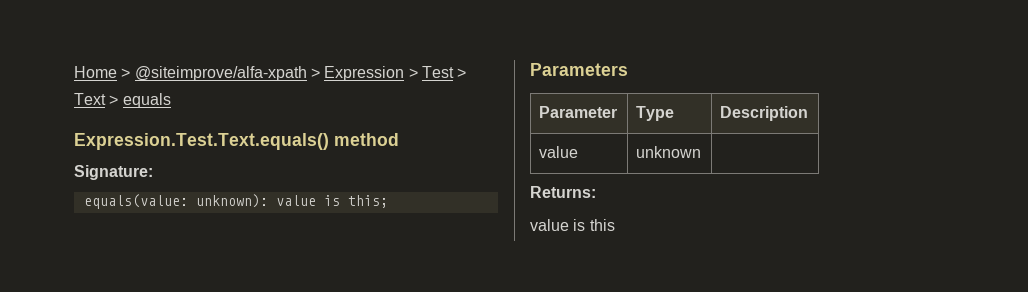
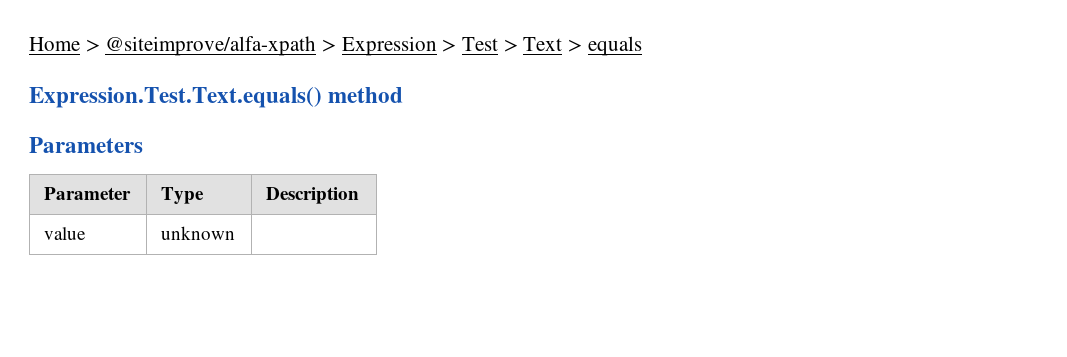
- Signature:
- equals(value: unknown): value is this;
- Returns:
- value is this

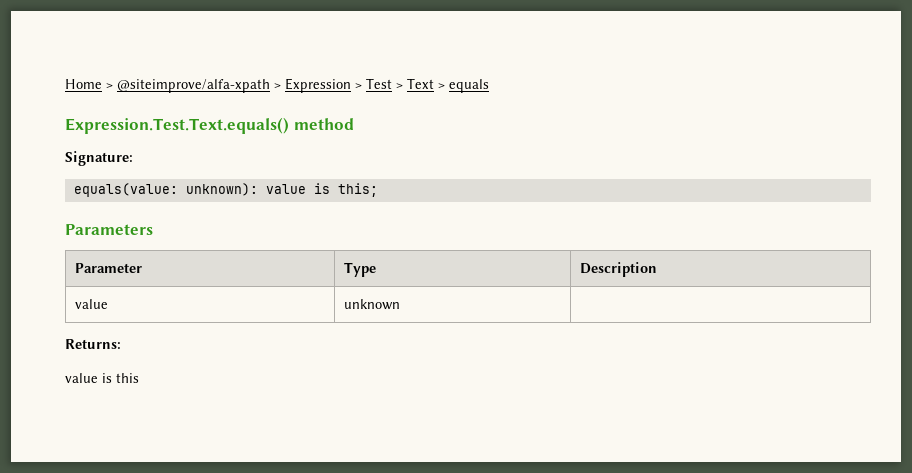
+ Signature:
+ equals(value: unknown): value is this;
+ Returns:
+ value is this

